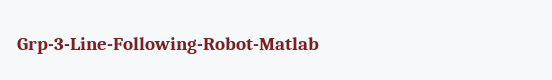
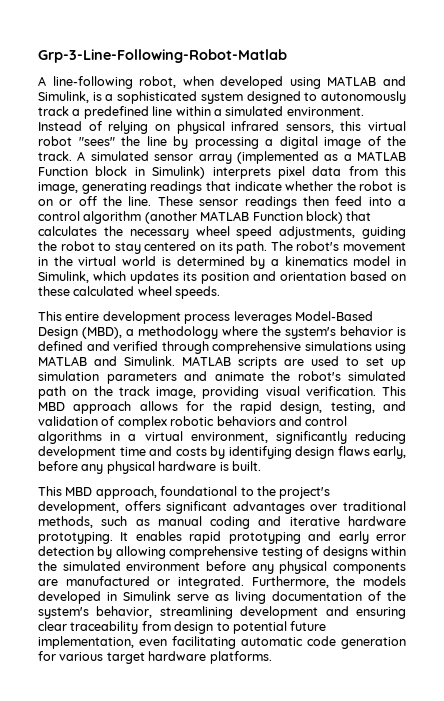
+ A line-following robot, when developed using MATLAB and Simulink, is a sophisticated system designed to autonomously track a predefined line within a simulated environment. Instead of relying on physical infrared sensors, this virtual robot "sees" the line by processing a digital image of the track. A simulated sensor array (implemented as a MATLAB Function block in Simulink) interprets pixel data from this image, generating readings that indicate whether the robot is on or off the line. These sensor readings then feed into a control algorithm (another MATLAB Function block) that calculates the necessary wheel speed adjustments, guiding the robot to stay centered on its path. The robot's movement in the virtual world is determined by a kinematics model in Simulink, which updates its position and orientation based on these calculated wheel speeds.
+ This entire development process leverages Model-Based Design (MBD), a methodology where the system's behavior is defined and verified through comprehensive simulations using MATLAB and Simulink. MATLAB scripts are used to set up simulation parameters and animate the robot's simulated path on the track image, providing visual verification. This MBD approach allows for the rapid design, testing, and validation of complex robotic behaviors and control algorithms in a virtual environment, significantly reducing development time and costs by identifying design flaws early, before any physical hardware is built.
+ This MBD approach, foundational to the project's development, offers significant advantages over traditional methods, such as manual coding and iterative hardware prototyping. It enables rapid prototyping and early error detection by allowing comprehensive testing of designs within the simulated environment before any physical components are manufactured or integrated. Furthermore, the models developed in Simulink serve as living documentation of the system's behavior, streamlining development and ensuring clear traceability from design to potential future implementation, even facilitating automatic code generation for various target hardware platforms.

